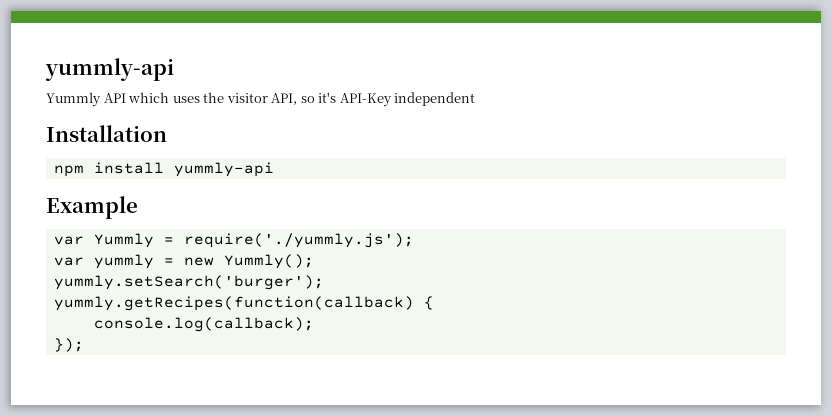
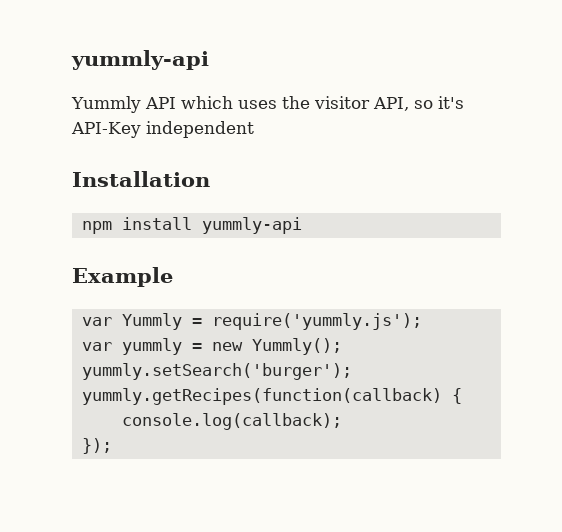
- var Yummly = require('./yummly.js');
+ var Yummly = require('yummly.js');

